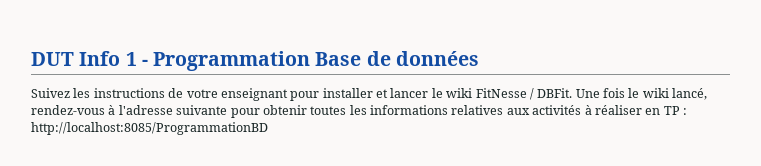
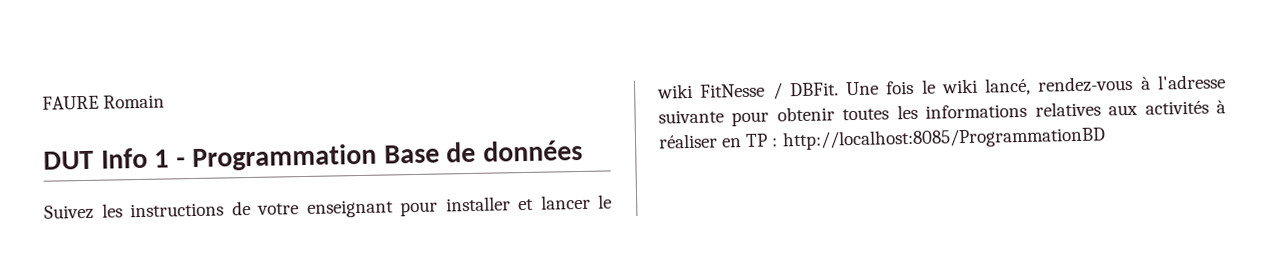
+ FAURE Romain

